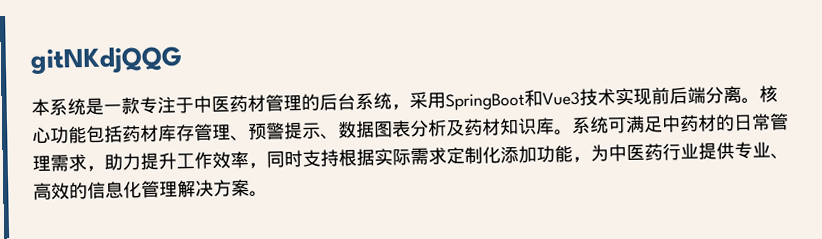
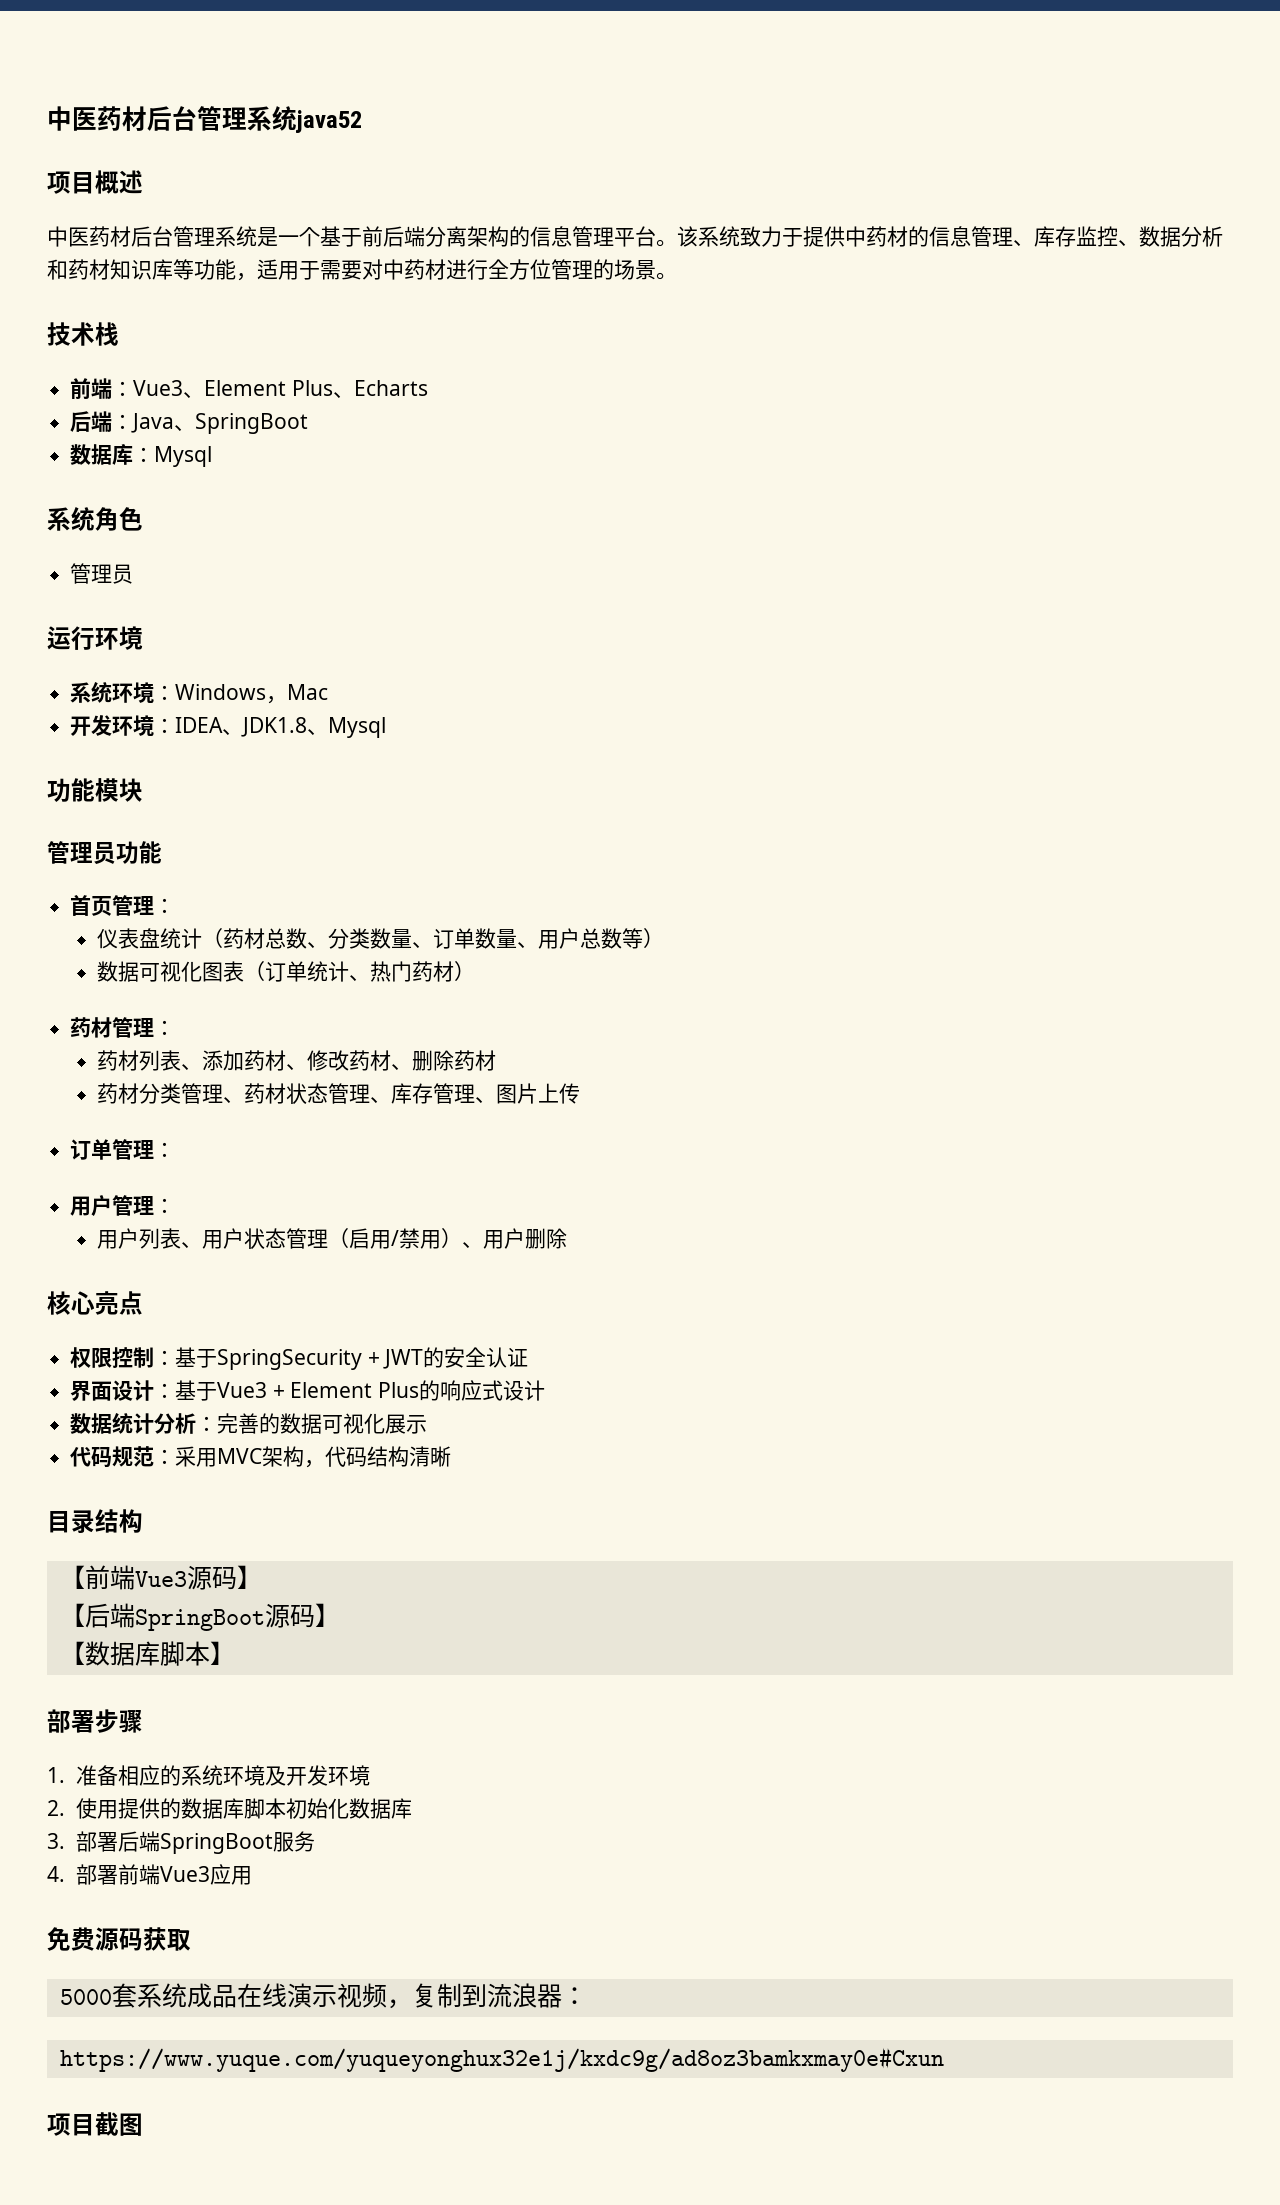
- gitNKdjQQG
- 本系统是一款专注于中医药材管理的后台系统，采用SpringBoot和Vue3技术实现前后端分离。核心功能包括药材库存管理、预警提示、数据图表分析及药材知识库。系统可满足中药材的日常管理需求，助力提升工作效率，同时支持根据实际需求定制化添加功能，为中医药行业提供专业、高效的信息化管理解决方案。
+ 中医药材后台管理系统java52
+ 项目概述
+ 中医药材后台管理系统是一个基于前后端分离架构的信息管理平台。该系统致力于提供中药材的信息管理、库存监控、数据分析和药材知识库等功能，适用于需要对中药材进行全方位管理的场景。
+ 技术栈
+ 前端：Vue3、Element Plus、Echarts
+ 后端：Java、SpringBoot
+ 数据库：Mysql
+ 系统角色
+ 管理员
+ 运行环境
+ 系统环境：Windows，Mac
+ 开发环境：IDEA、JDK1.8、Mysql
+ 功能模块
+ 管理员功能
+ 首页管理：
+ 仪表盘统计（药材总数、分类数量、订单数量、用户总数等）
+ 数据可视化图表（订单统计、热门药材）
+ 药材管理：
+ 药材列表、添加药材、修改药材、删除药材
+ 药材分类管理、药材状态管理、库存管理、图片上传
+ 订单管理：
+ 用户管理：
+ 用户列表、用户状态管理（启用/禁用）、用户删除
+ 核心亮点
+ 权限控制：基于SpringSecurity + JWT的安全认证
+ 界面设计：基于Vue3 + Element Plus的响应式设计
+ 数据统计分析：完善的数据可视化展示
+ 代码规范：采用MVC架构，代码结构清晰
+ 目录结构
+ 【前端Vue3源码】
+ 【后端SpringBoot源码】
+ 【数据库脚本】
+ 部署步骤
+ 1.准备相应的系统环境及开发环境
+ 2.使用提供的数据库脚本初始化数据库
+ 3.部署后端SpringBoot服务
+ 4.部署前端Vue3应用
+ 免费源码获取
+ 5000套系统成品在线演示视频，复制到流浪器：
+ https://www.yuque.com/yuqueyonghux32e1j/kxdc9g/ad8oz3bamkxmay0e#Cxun
+ 项目截图

